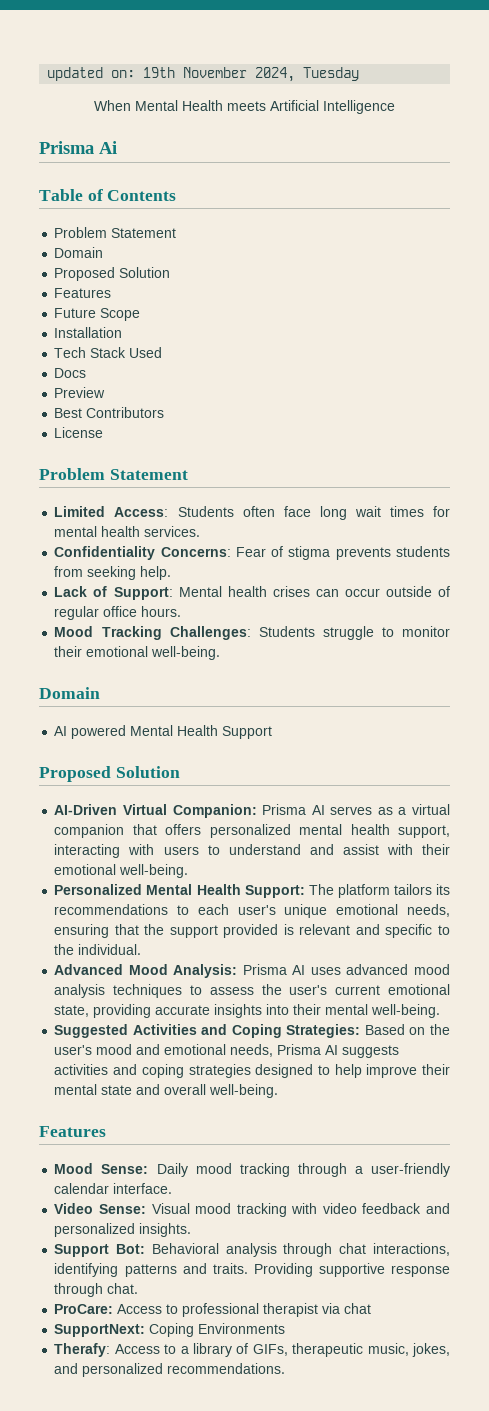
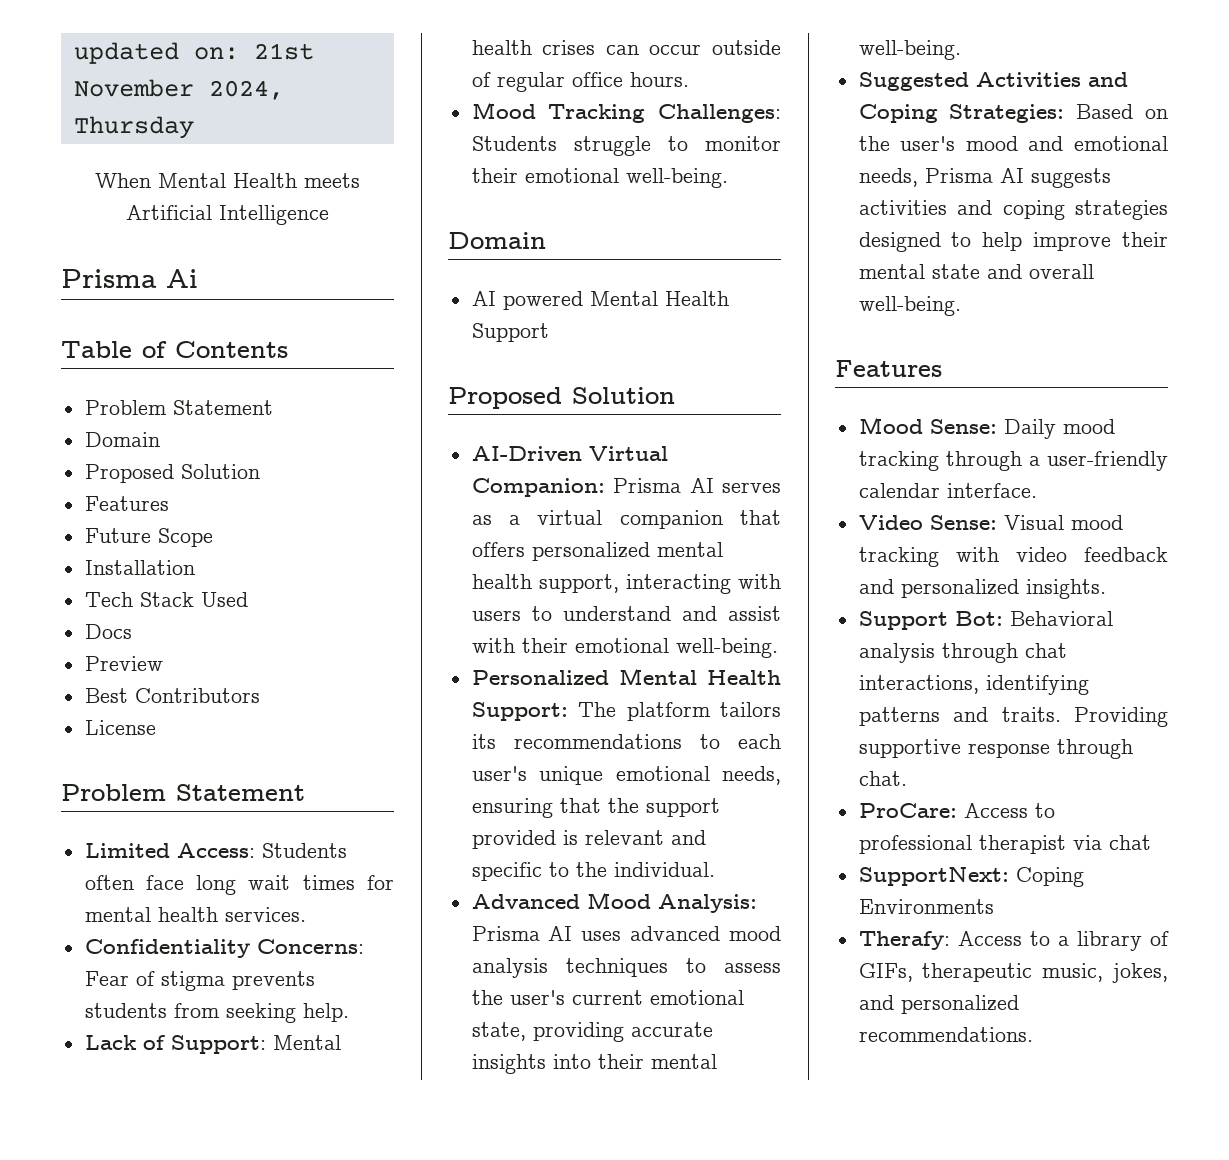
- updated on: 19th November 2024, Tuesday
+ updated on: 21st November 2024, Thursday

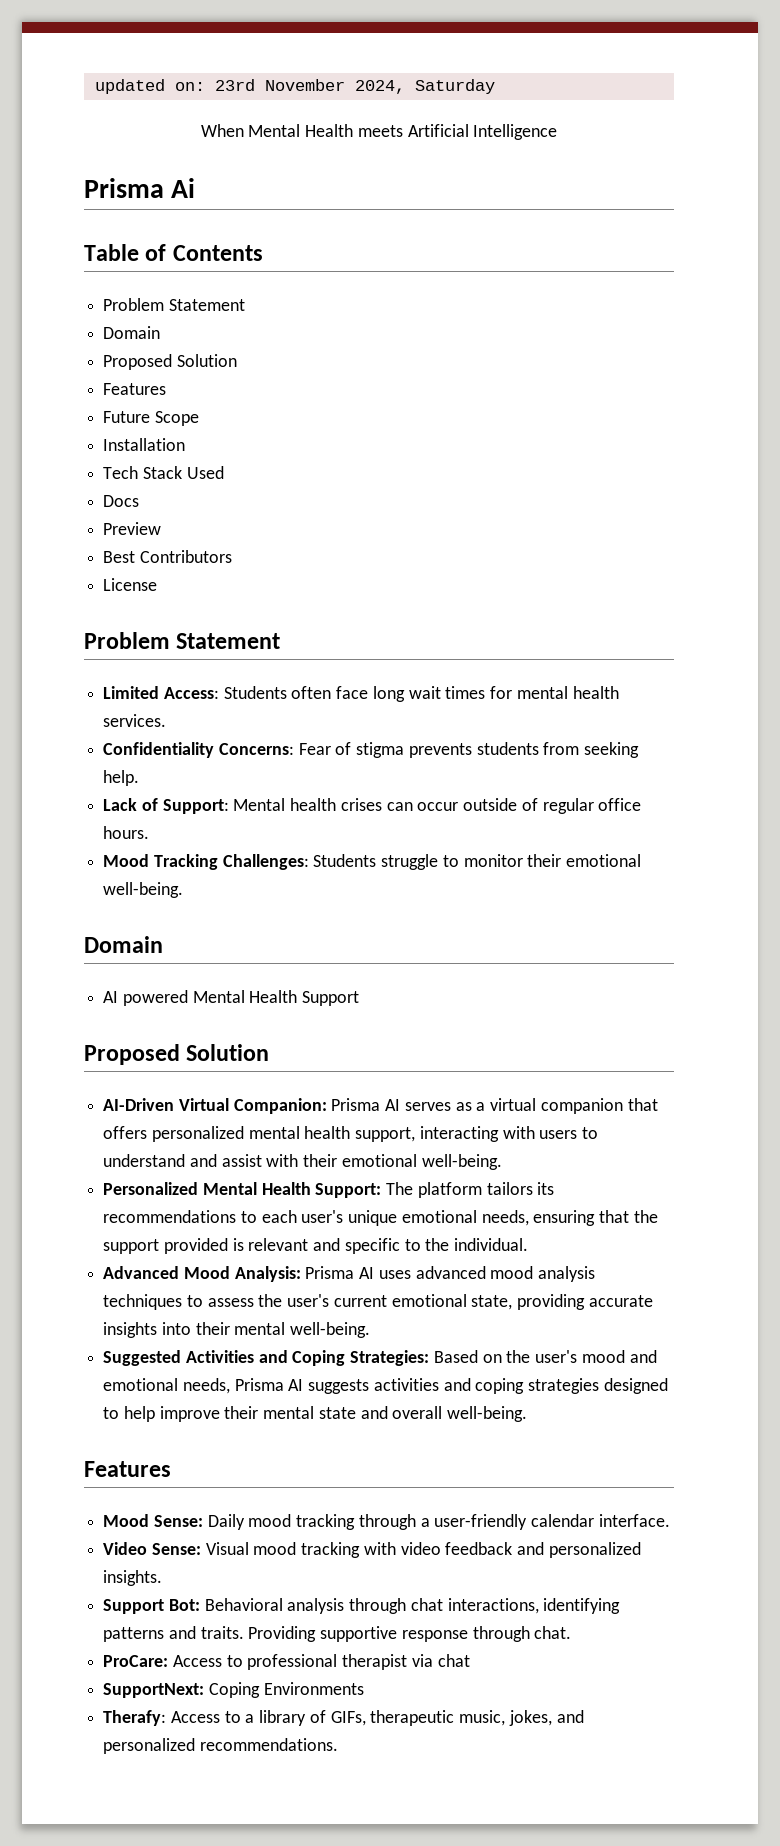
- updated on: 21st November 2024, Thursday
+ updated on: 23rd November 2024, Saturday

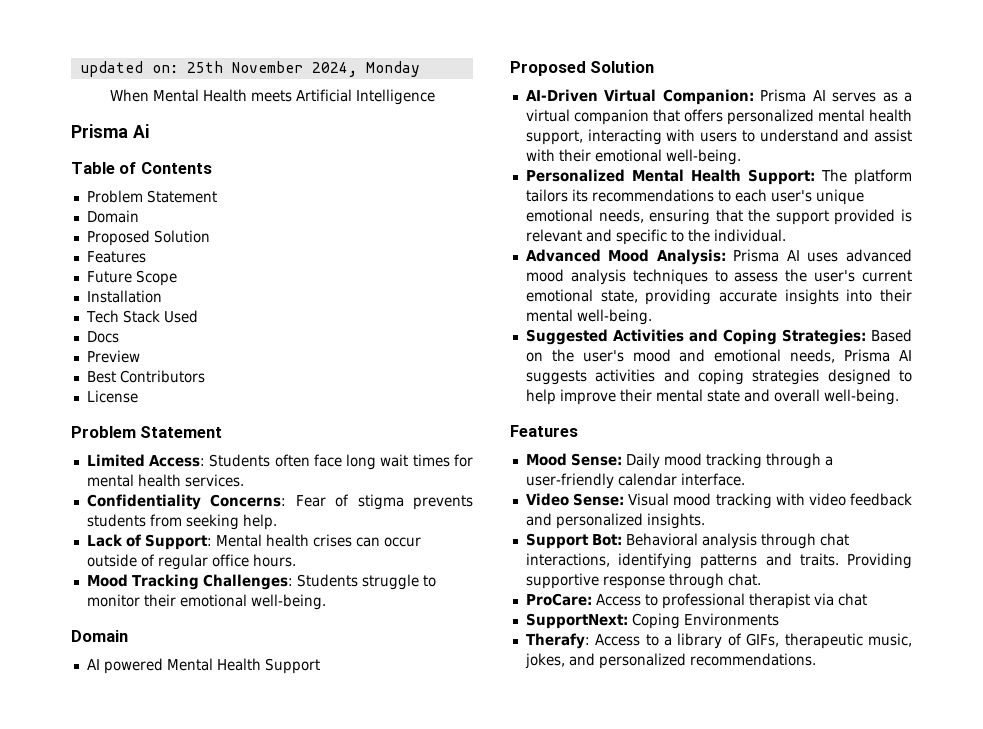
- updated on: 23rd November 2024, Saturday
+ updated on: 25th November 2024, Monday

